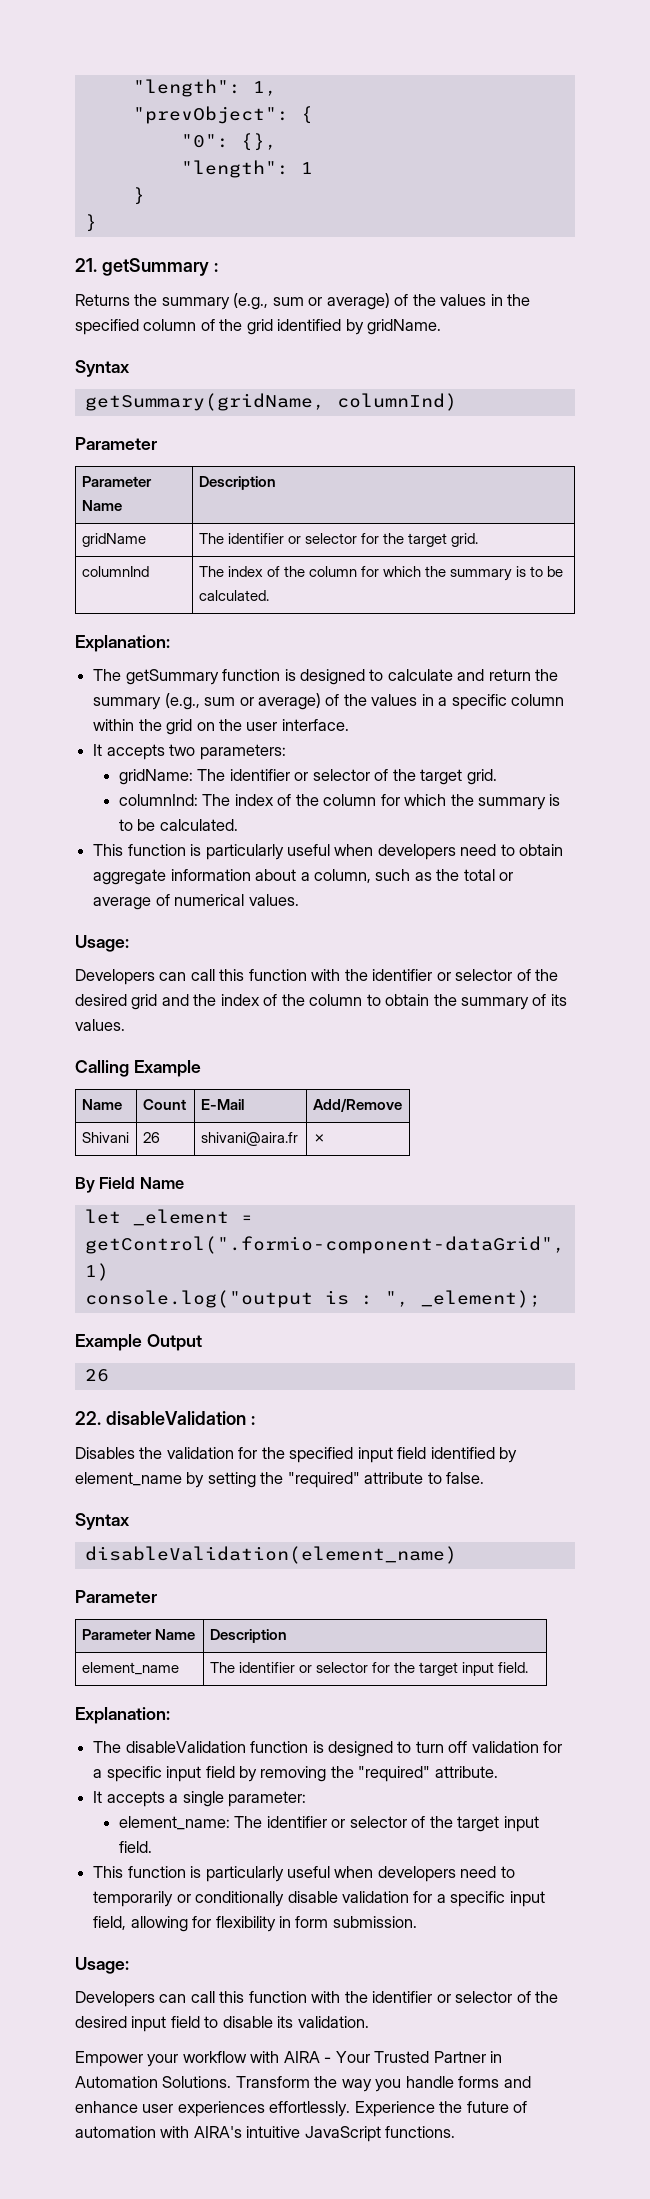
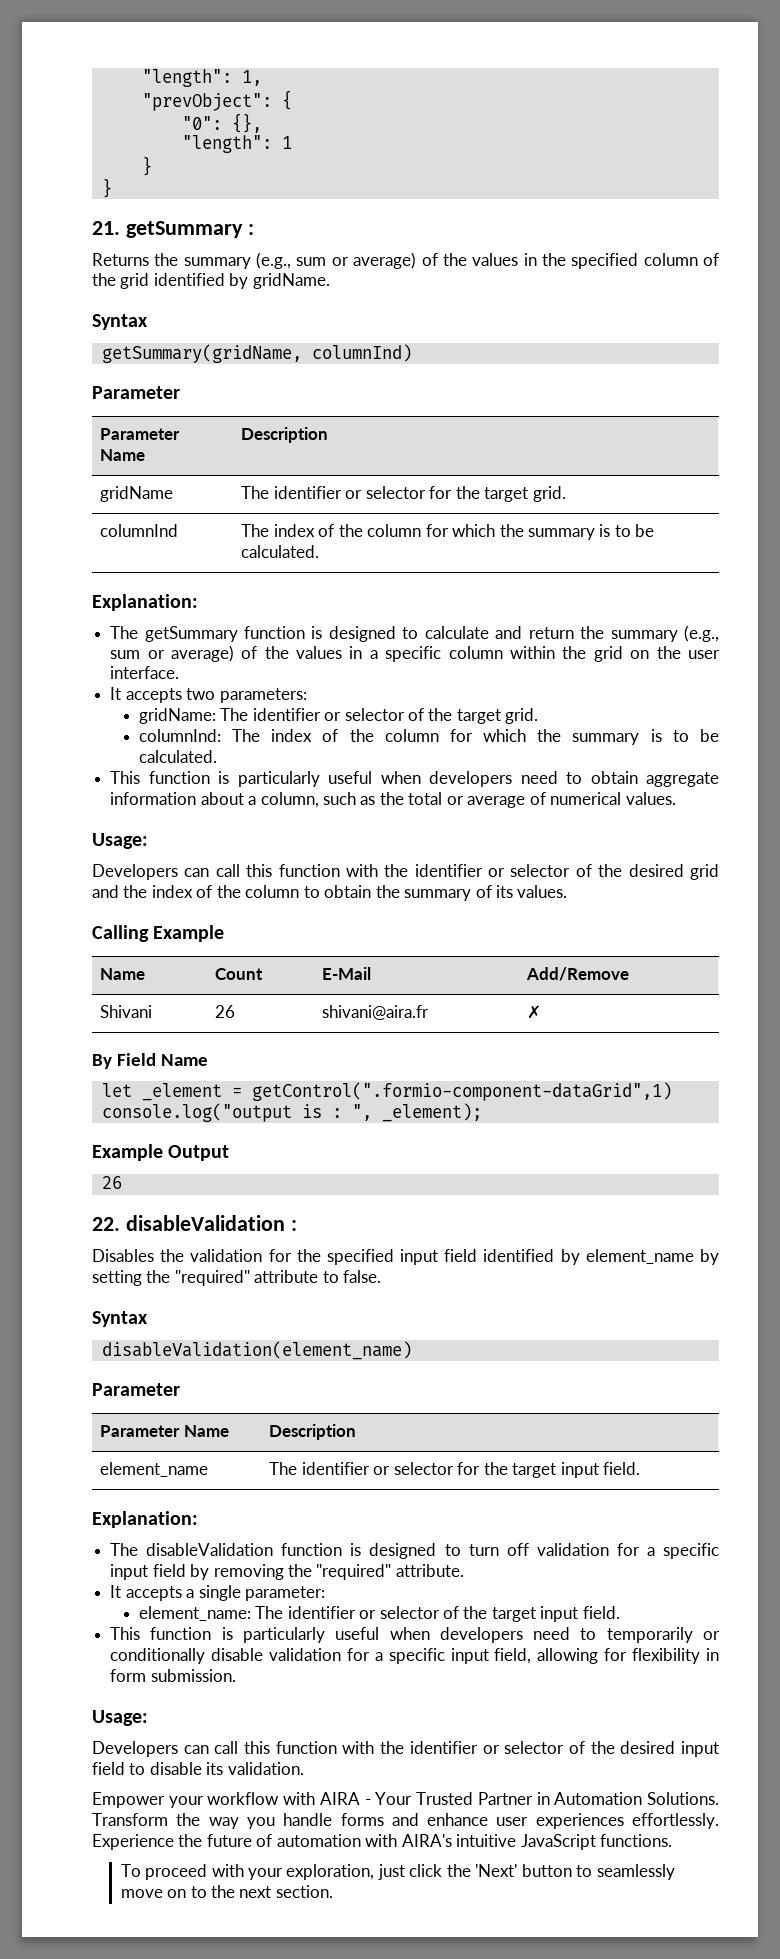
+ To proceed with your exploration, just click the 'Next' button to seamlessly move on to the next section.

